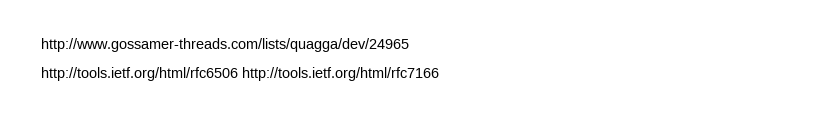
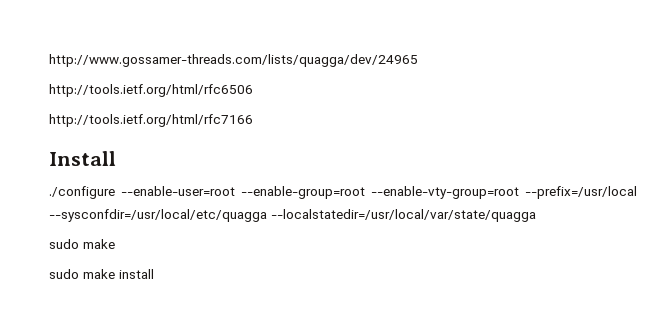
- http://tools.ietf.org/html/rfc6506 http://tools.ietf.org/html/rfc7166
+ http://tools.ietf.org/html/rfc6506
+ http://tools.ietf.org/html/rfc7166
+ Install
+ ./configure --enable-user=root --enable-group=root --enable-vty-group=root --prefix=/usr/local --sysconfdir=/usr/local/etc/quagga --localstatedir=/usr/local/var/state/quagga
+ sudo make
+ sudo make install

